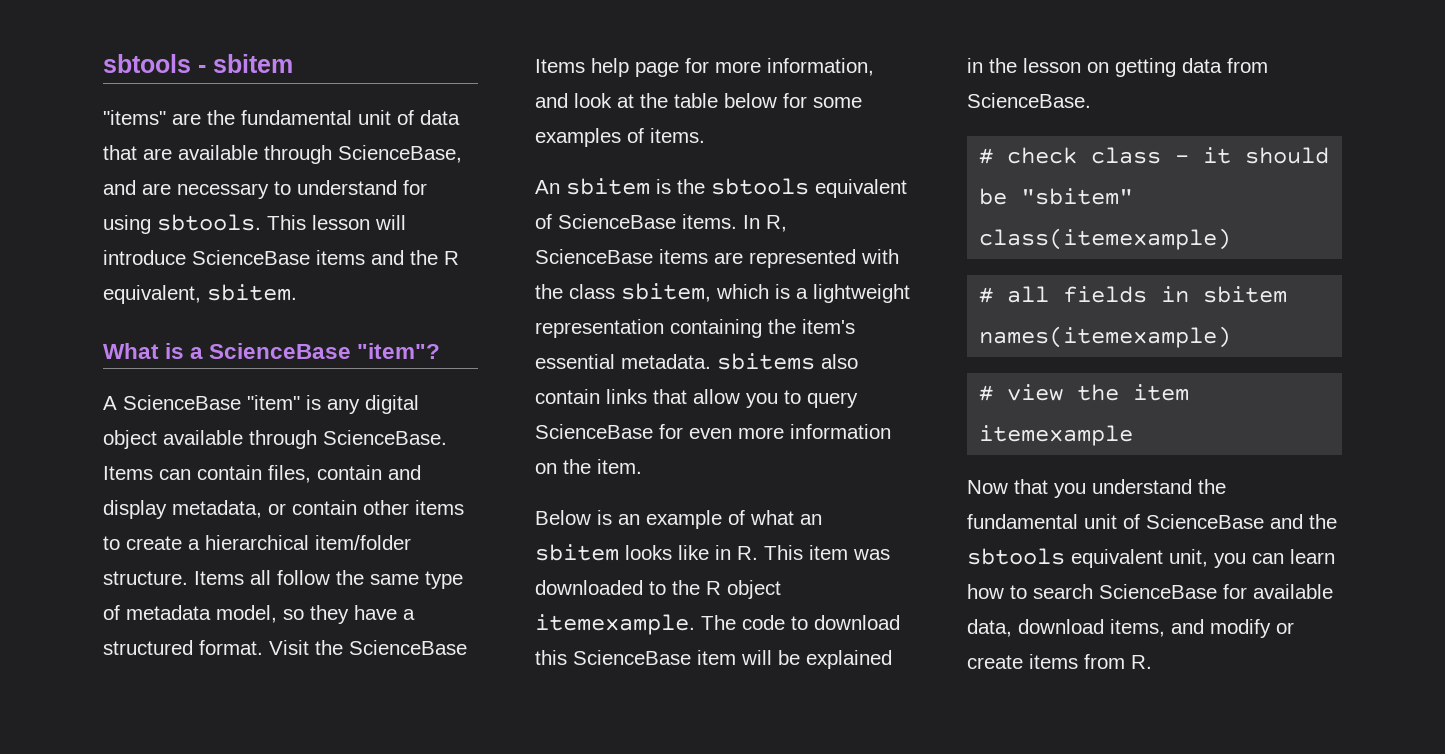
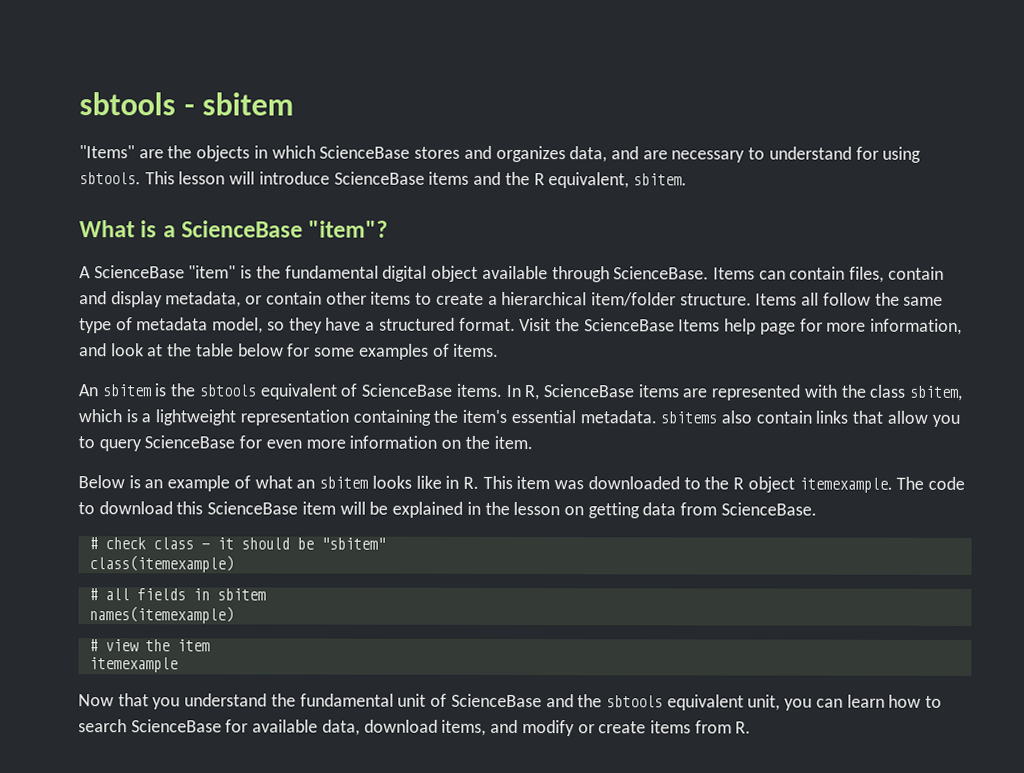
- "items" are the fundamental unit of data that are available through ScienceBase, and are necessary to understand for using sbtools.
+ "Items" are the objects in which ScienceBase stores and organizes data, and are necessary to understand for using sbtools.
- A ScienceBase "item" is any digital object available through ScienceBase.
+ A ScienceBase "item" is the fundamental digital object available through ScienceBase.

